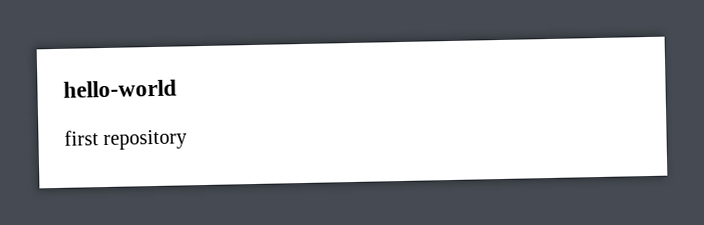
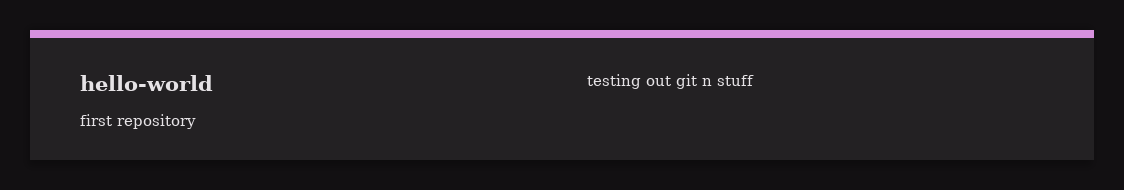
+ testing out git n stuff

